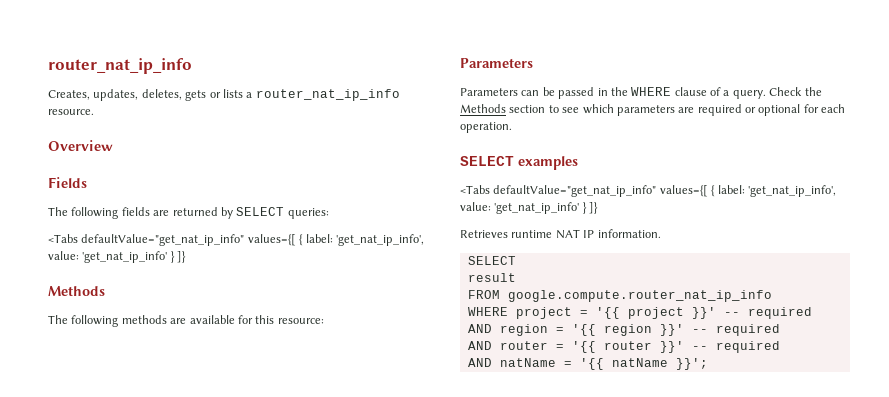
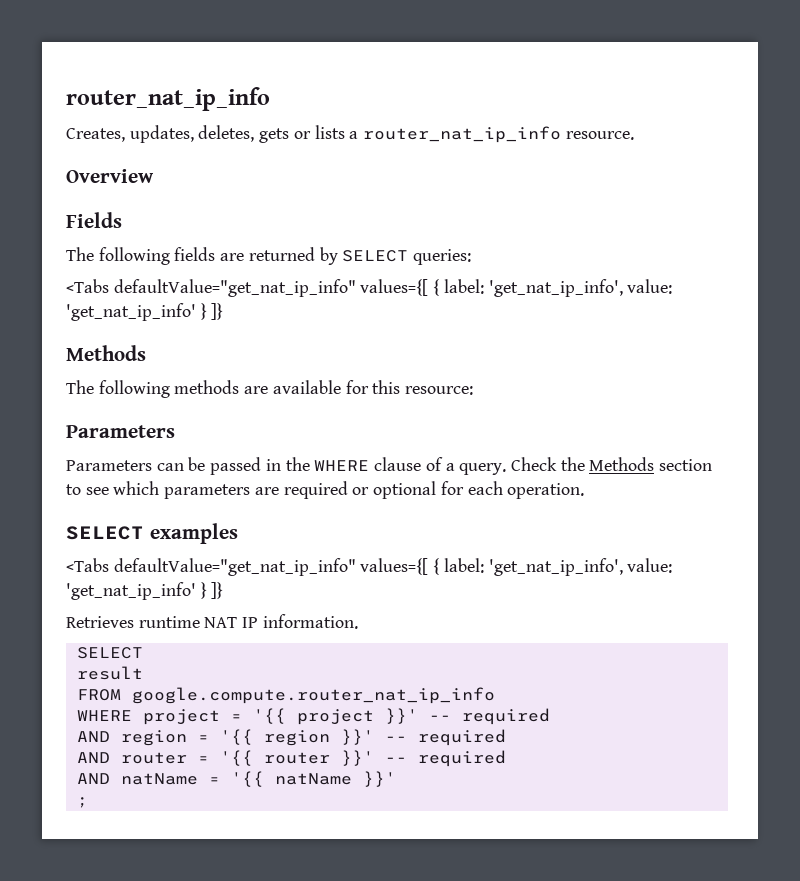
- AND natName = '{{ natName }}';
+ AND natName = '{{ natName }}'
+ ;

